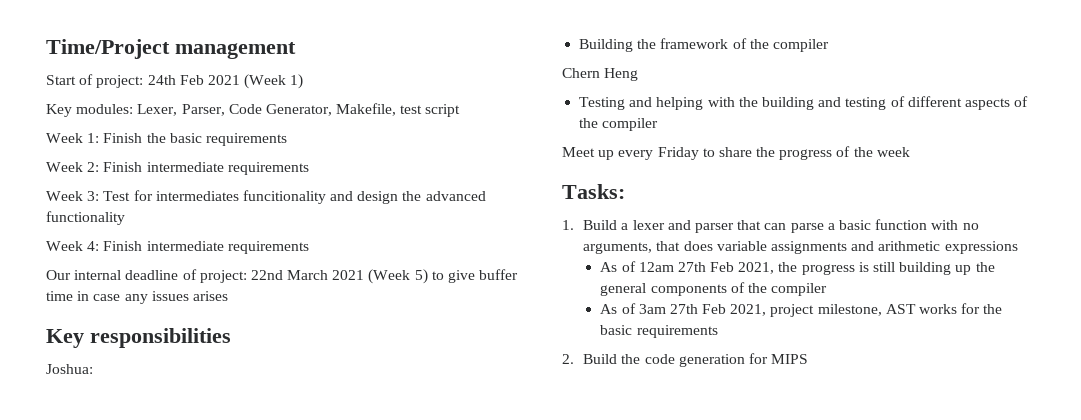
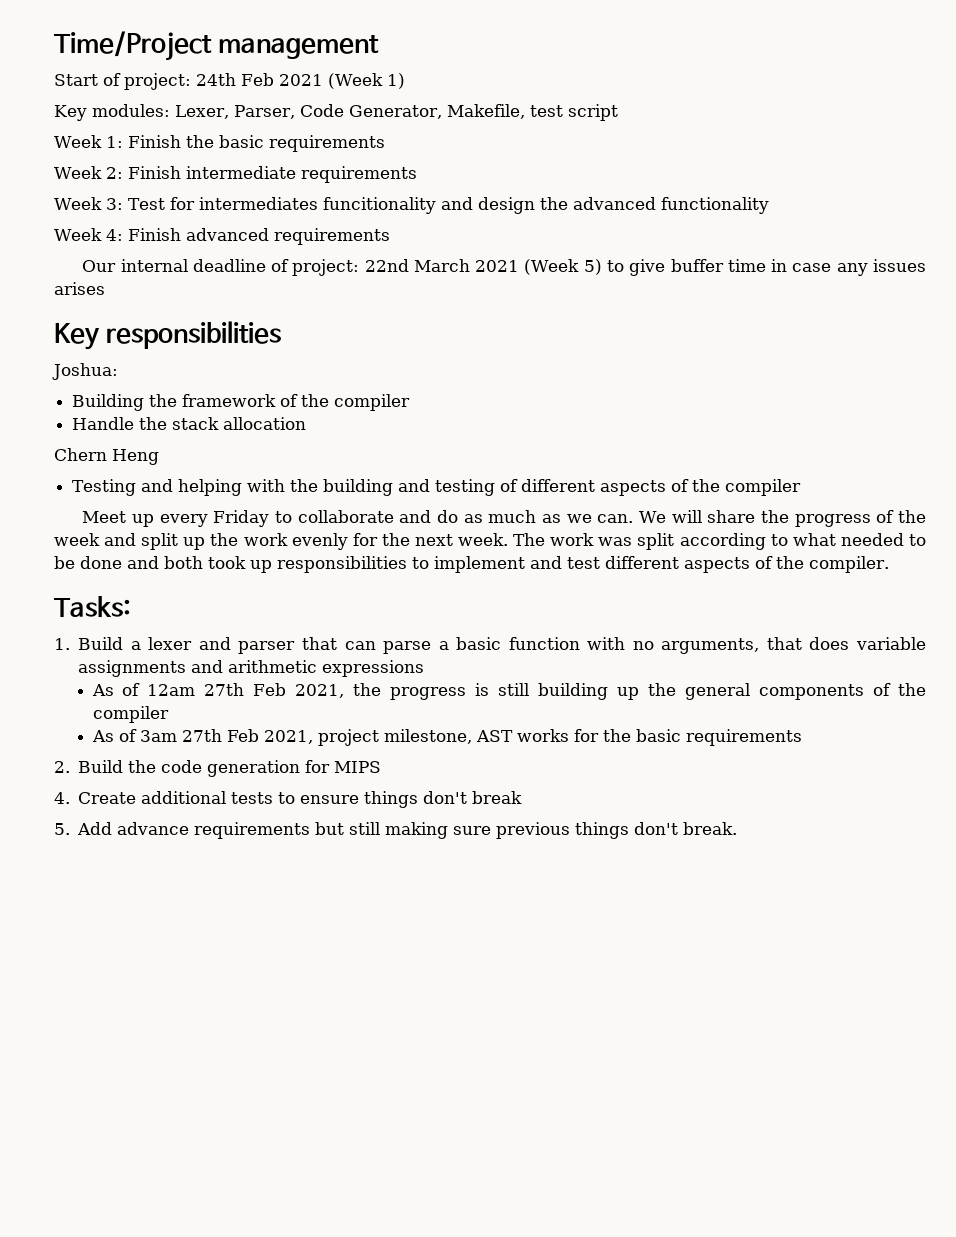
- Week 4: Finish intermediate requirements
+ Week 4: Finish advanced requirements
+ Handle the stack allocation
- Meet up every Friday to share the progress of the week
+ Meet up every Friday to collaborate and do as much as we can. We will share the progress of the week and split up the work evenly for the next week. The work was split according to what needed to be done and both took up responsibilities to implement and test different aspects of the compiler.
+ 4. Create additional tests to ensure things don't break
+ 5. Add advance requirements but still making sure previous things don't break.

